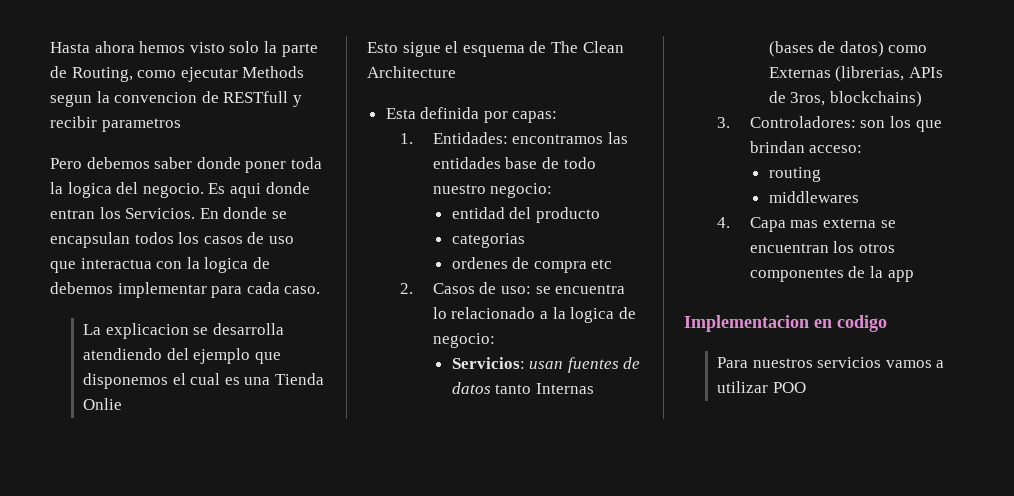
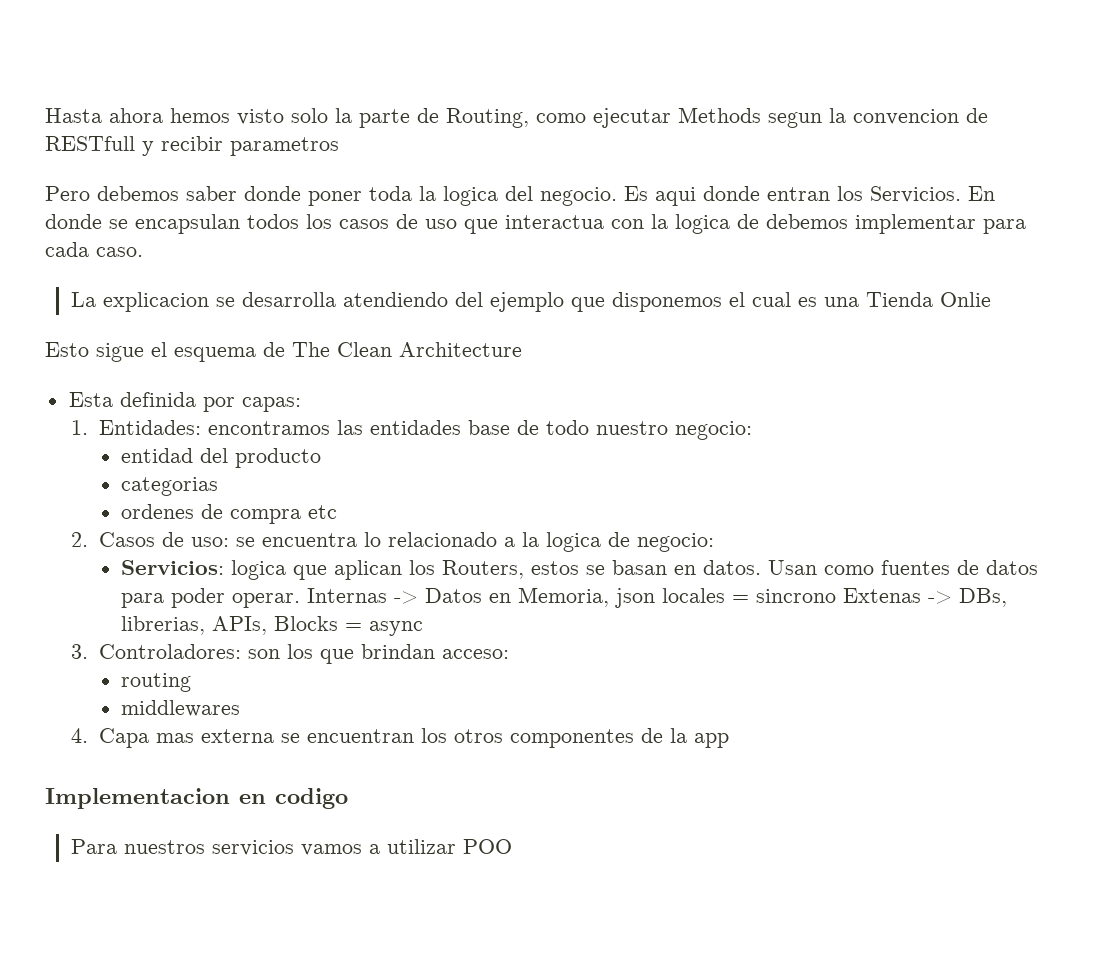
- Servicios: usan fuentes de datos tanto Internas (bases de datos) como Externas (librerias, APIs de 3ros, blockchains)
+ Servicios: logica que aplican los Routers, estos se basan en datos. Usan como fuentes de datos para poder operar. Internas -> Datos en Memoria, json locales = sincrono Extenas -> DBs, librerias, APIs, Blocks = async

